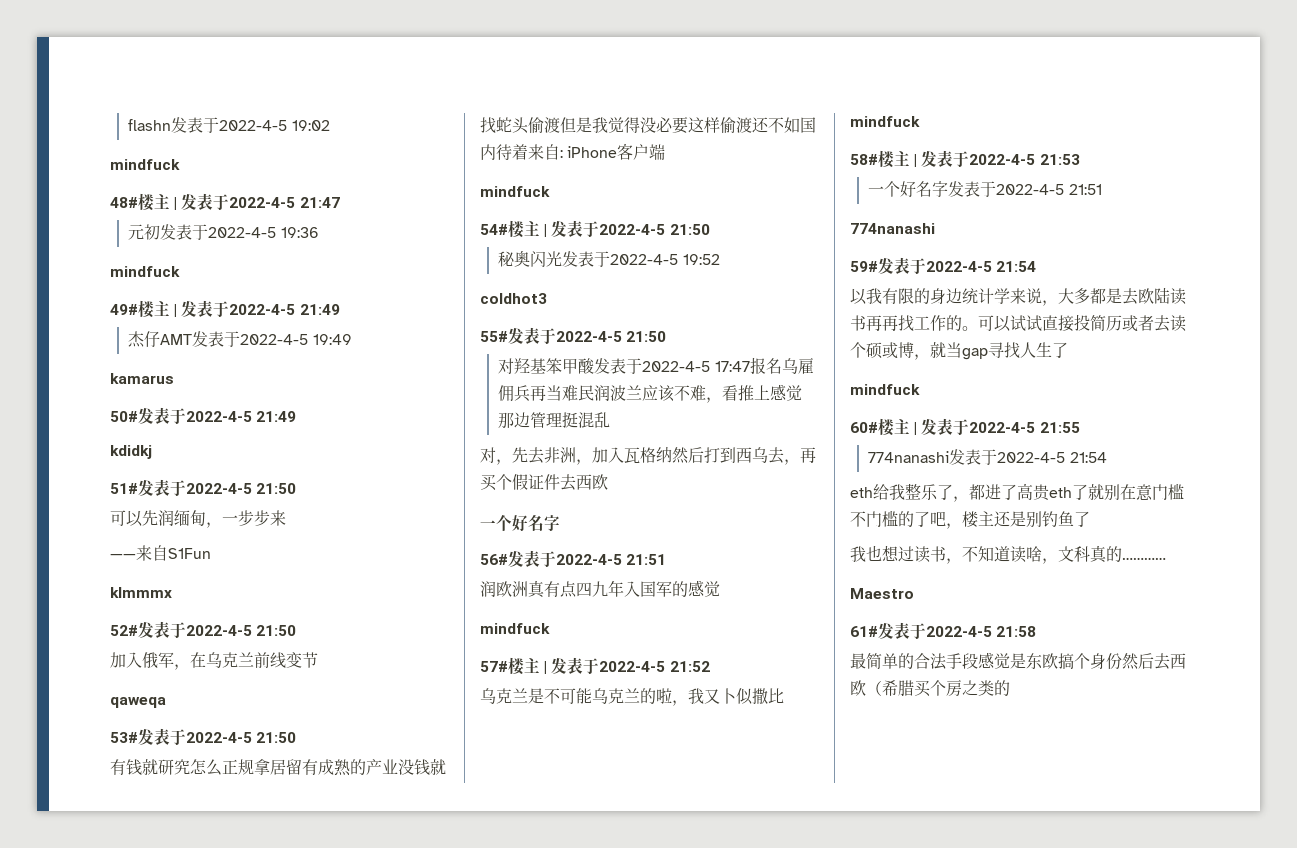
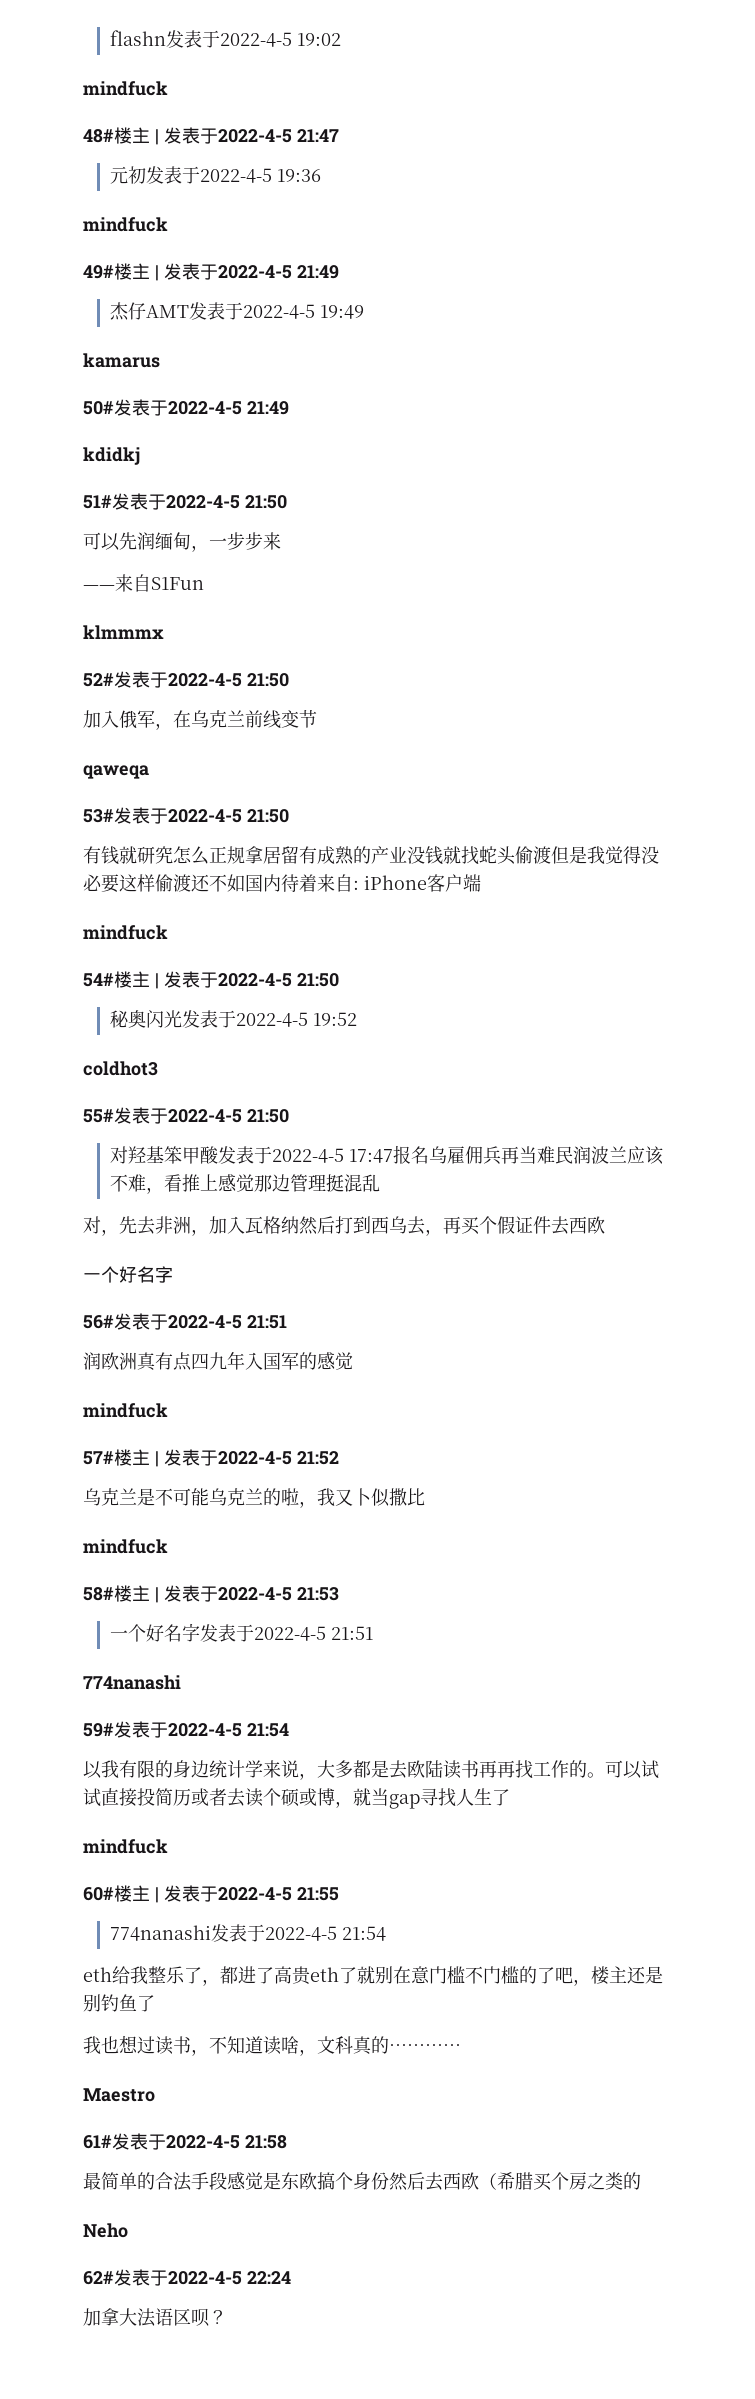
+ Neho
+ 62#发表于2022-4-5 22:24
+ 加拿大法语区呗？

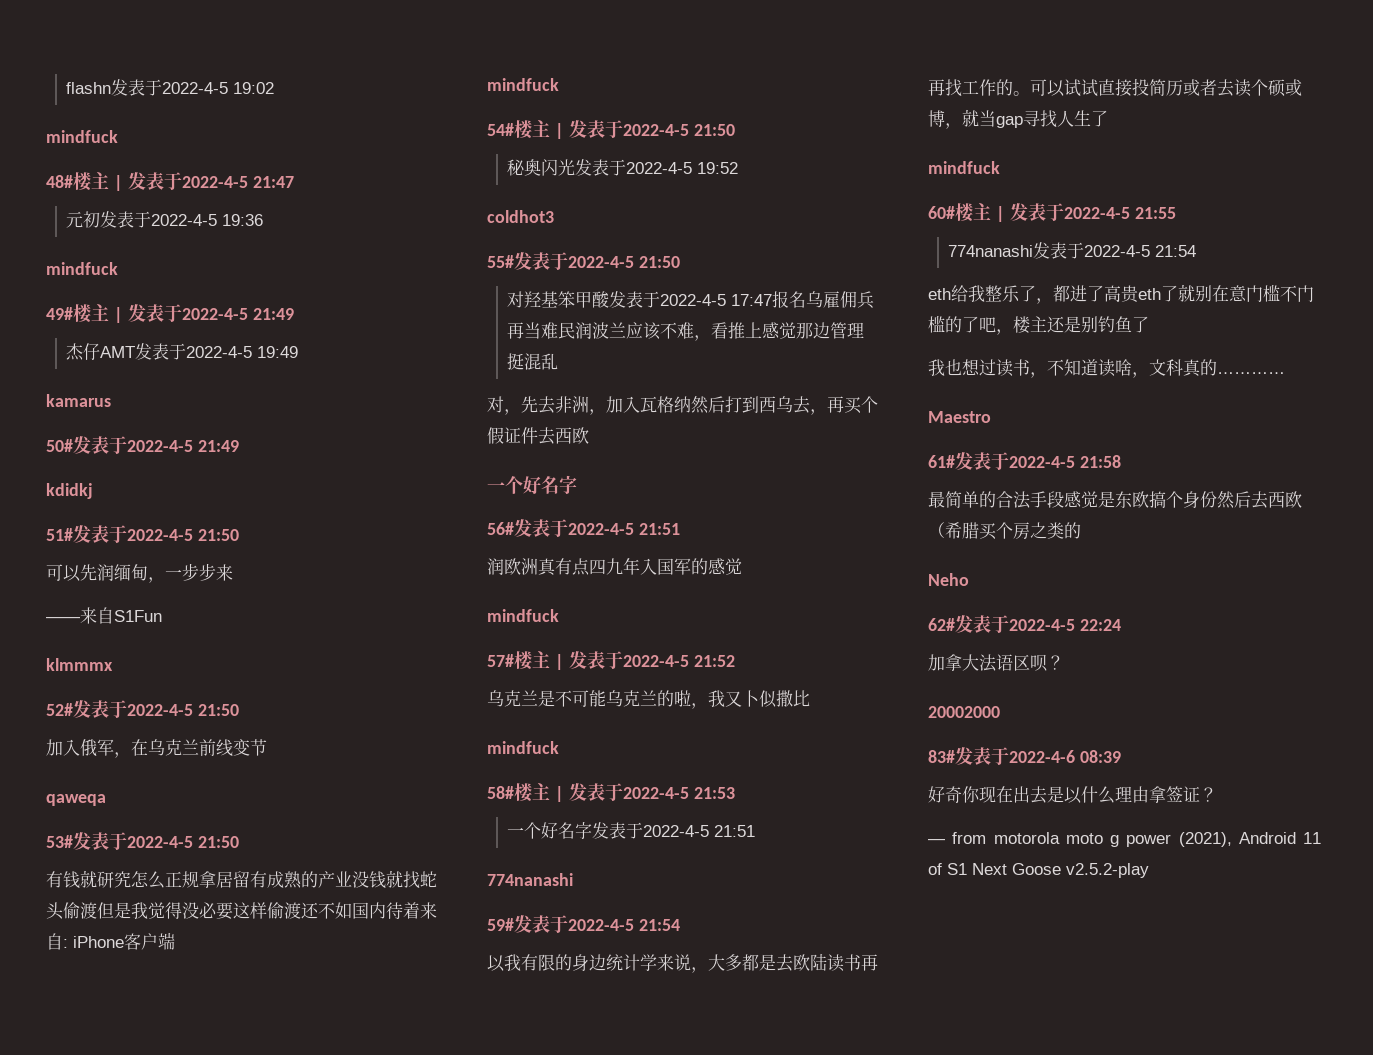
+ 20002000
+ 83#发表于2022-4-6 08:39
+ 好奇你现在出去是以什么理由拿签证？
+ — from motorola moto g power (2021), Android 11 of S1 Next Goose v2.5.2-play

